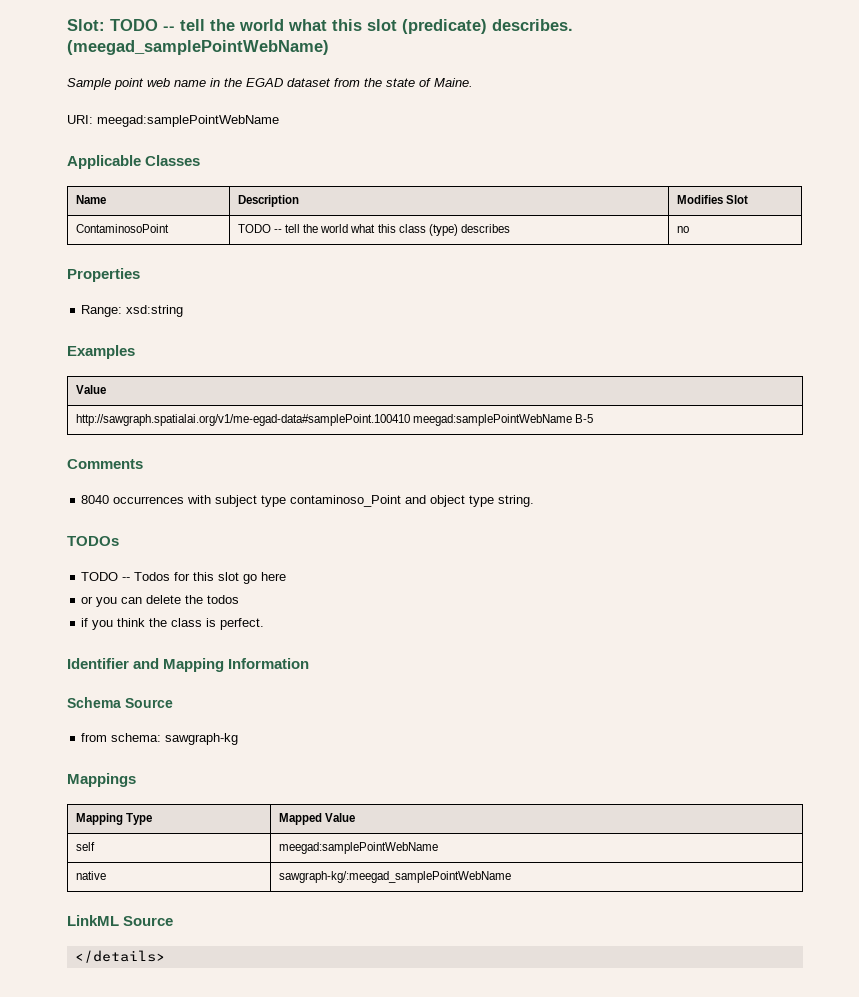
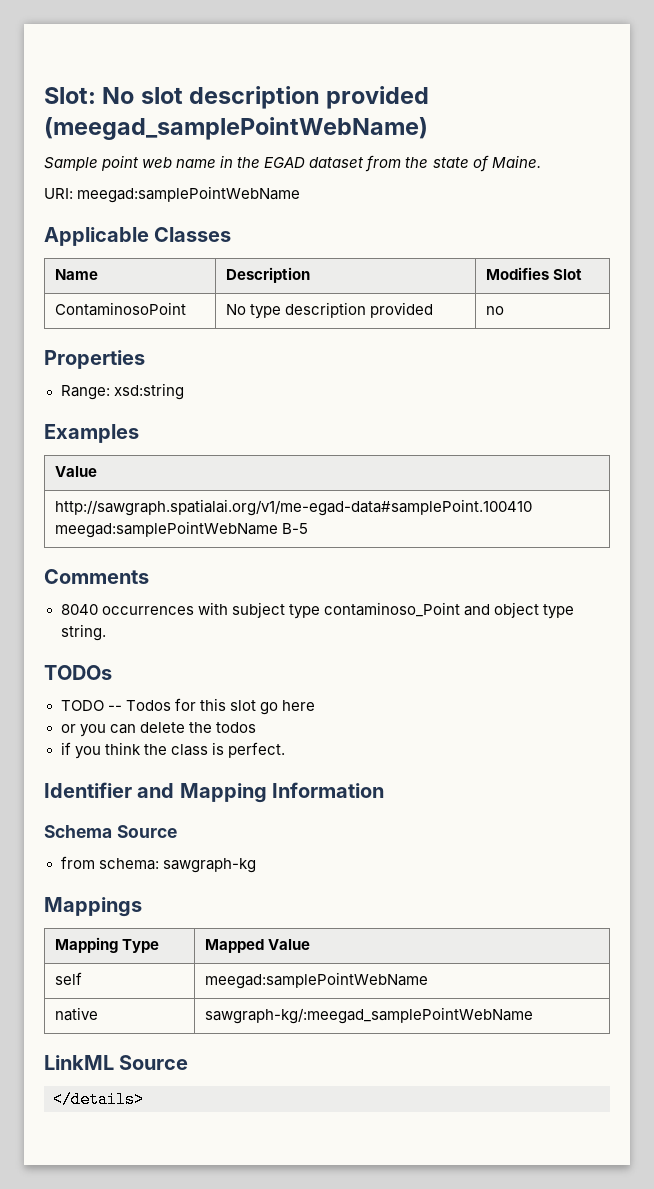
- Slot: TODO -- tell the world what this slot (predicate) describes. (meegad_samplePointWebName)
+ Slot: No slot description provided (meegad_samplePointWebName)
- ContaminosoPoint | TODO -- tell the world what this class (type) describes | no
+ ContaminosoPoint | No type description provided | no

